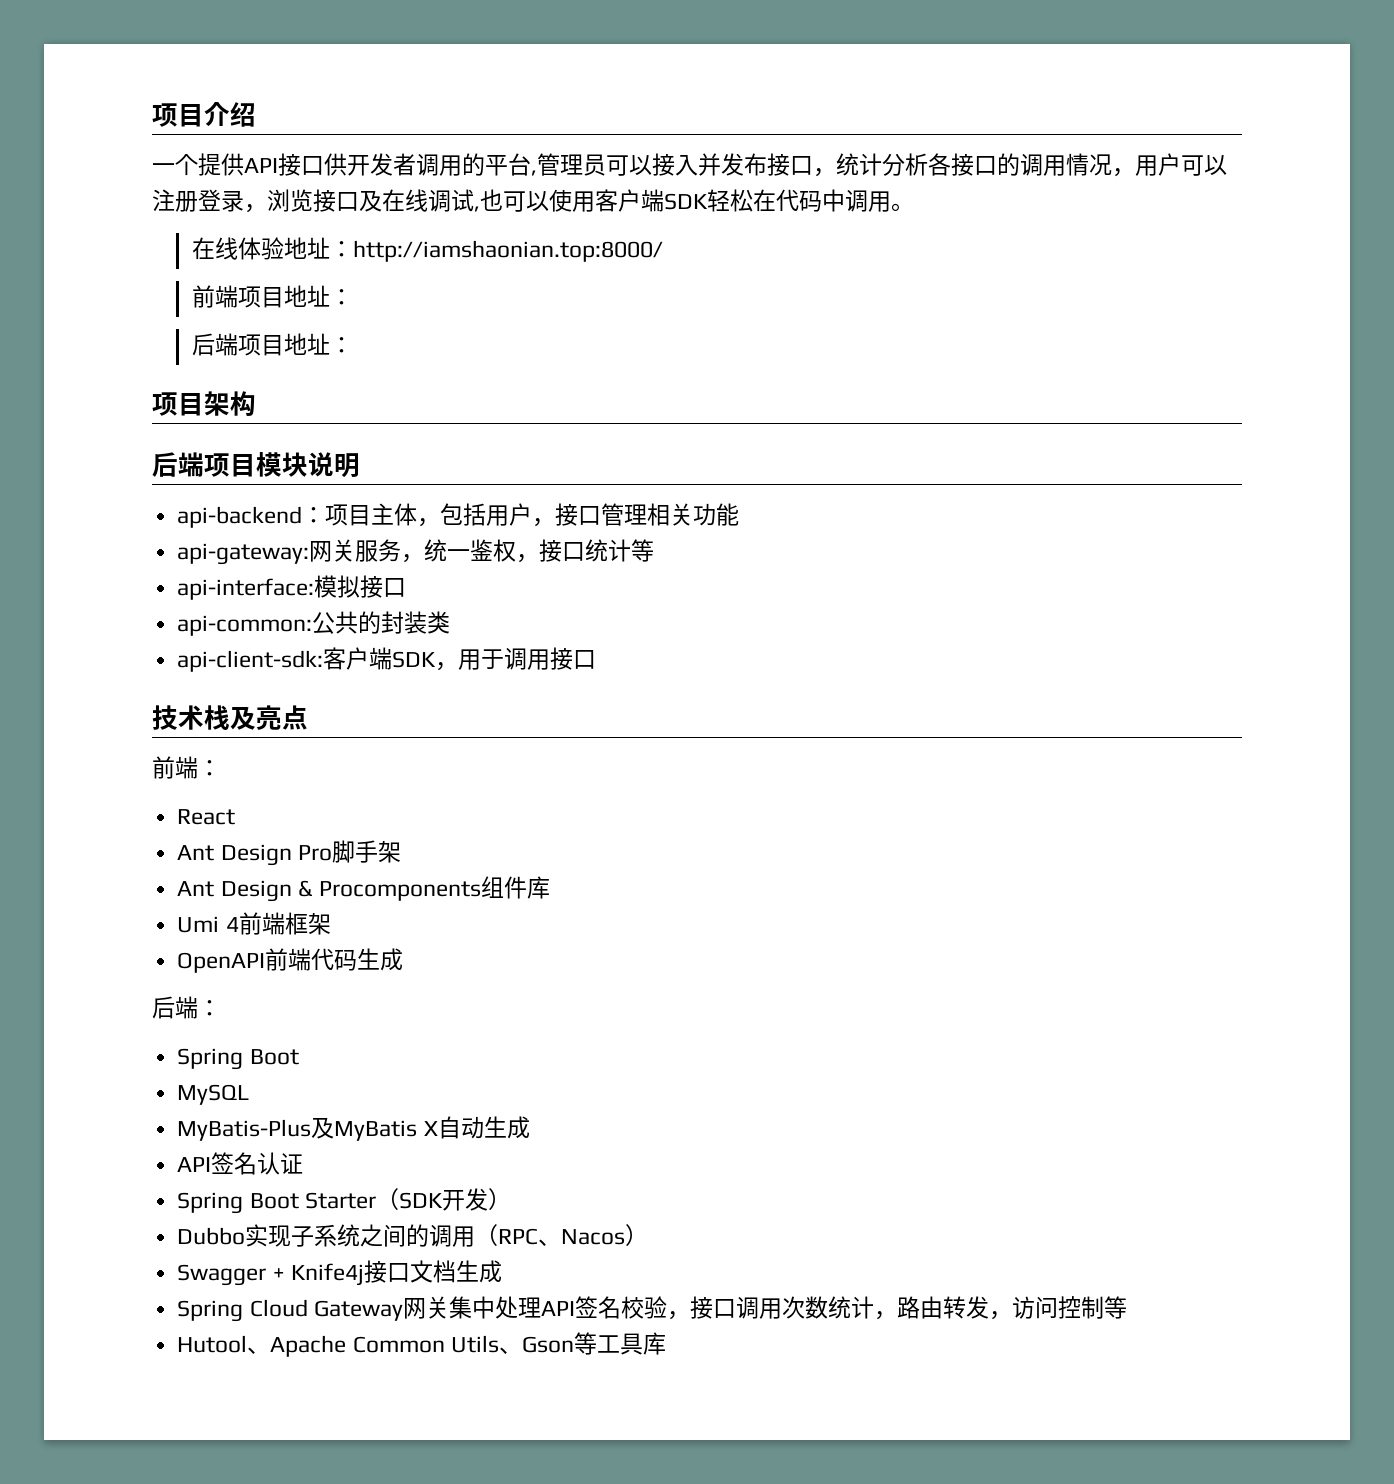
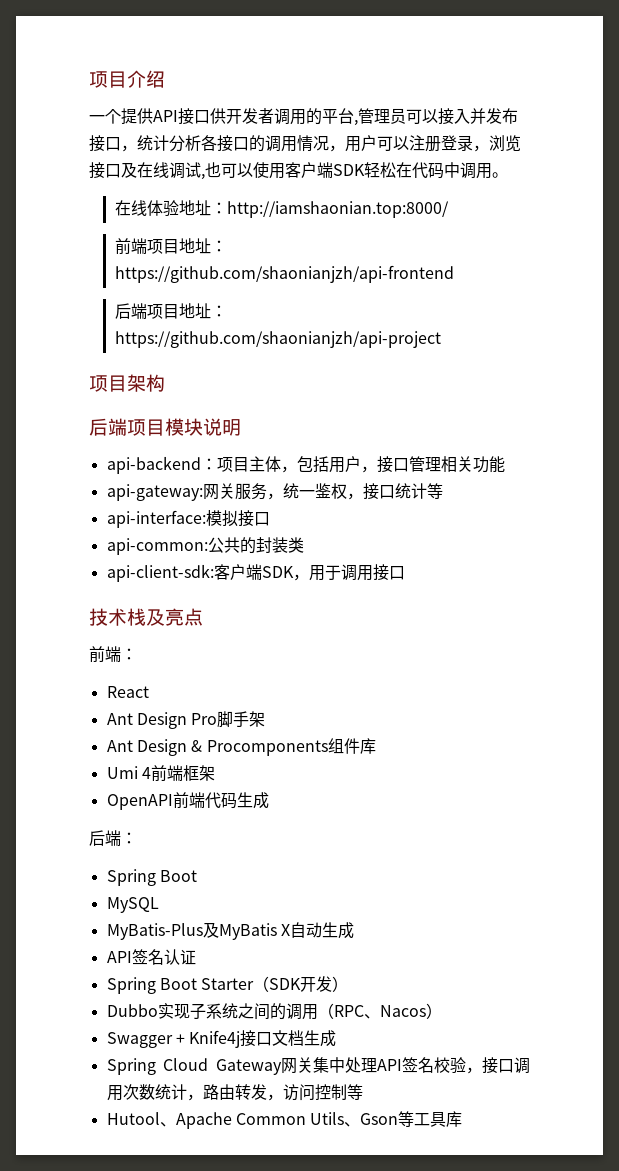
- 前端项目地址：
+ 前端项目地址：https://github.com/shaonianjzh/api-frontend
- 后端项目地址：
+ 后端项目地址：https://github.com/shaonianjzh/api-project

